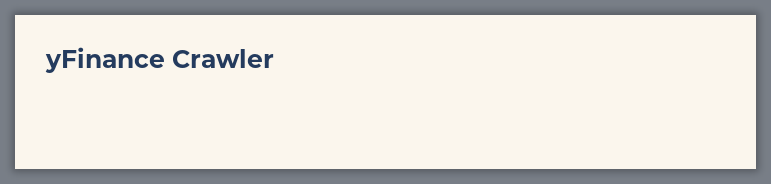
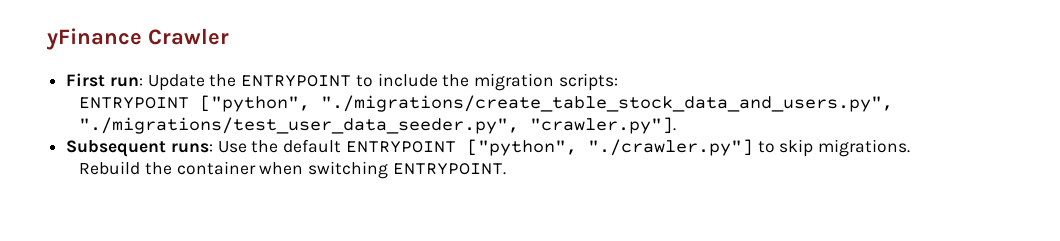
+ First run: Update the ENTRYPOINT to include the migration scripts:
+ ENTRYPOINT ["python", "./migrations/create_table_stock_data_and_users.py", "./migrations/test_user_data_seeder.py", "crawler.py"].
+ Subsequent runs: Use the default ENTRYPOINT ["python", "./crawler.py"] to skip migrations.
+ Rebuild the container when switching ENTRYPOINT.

